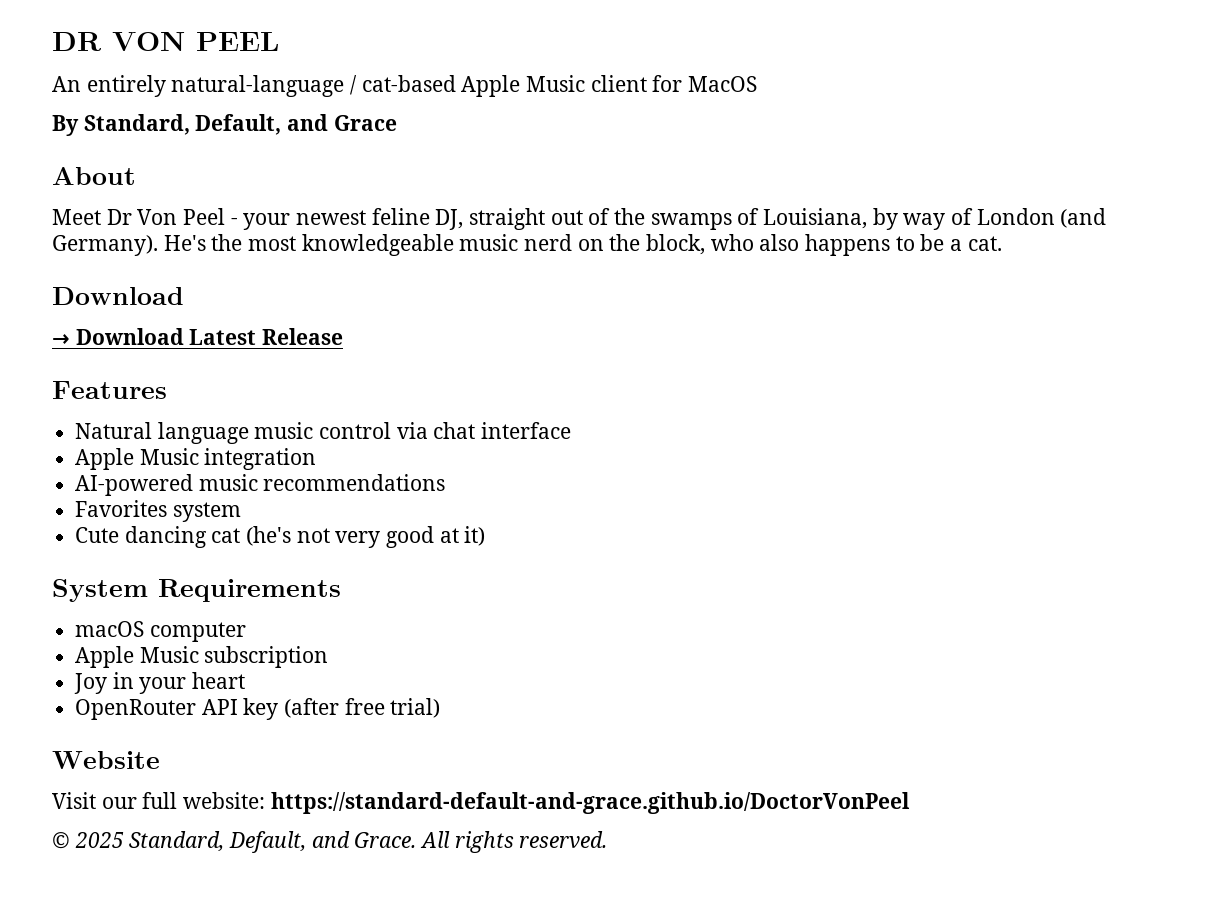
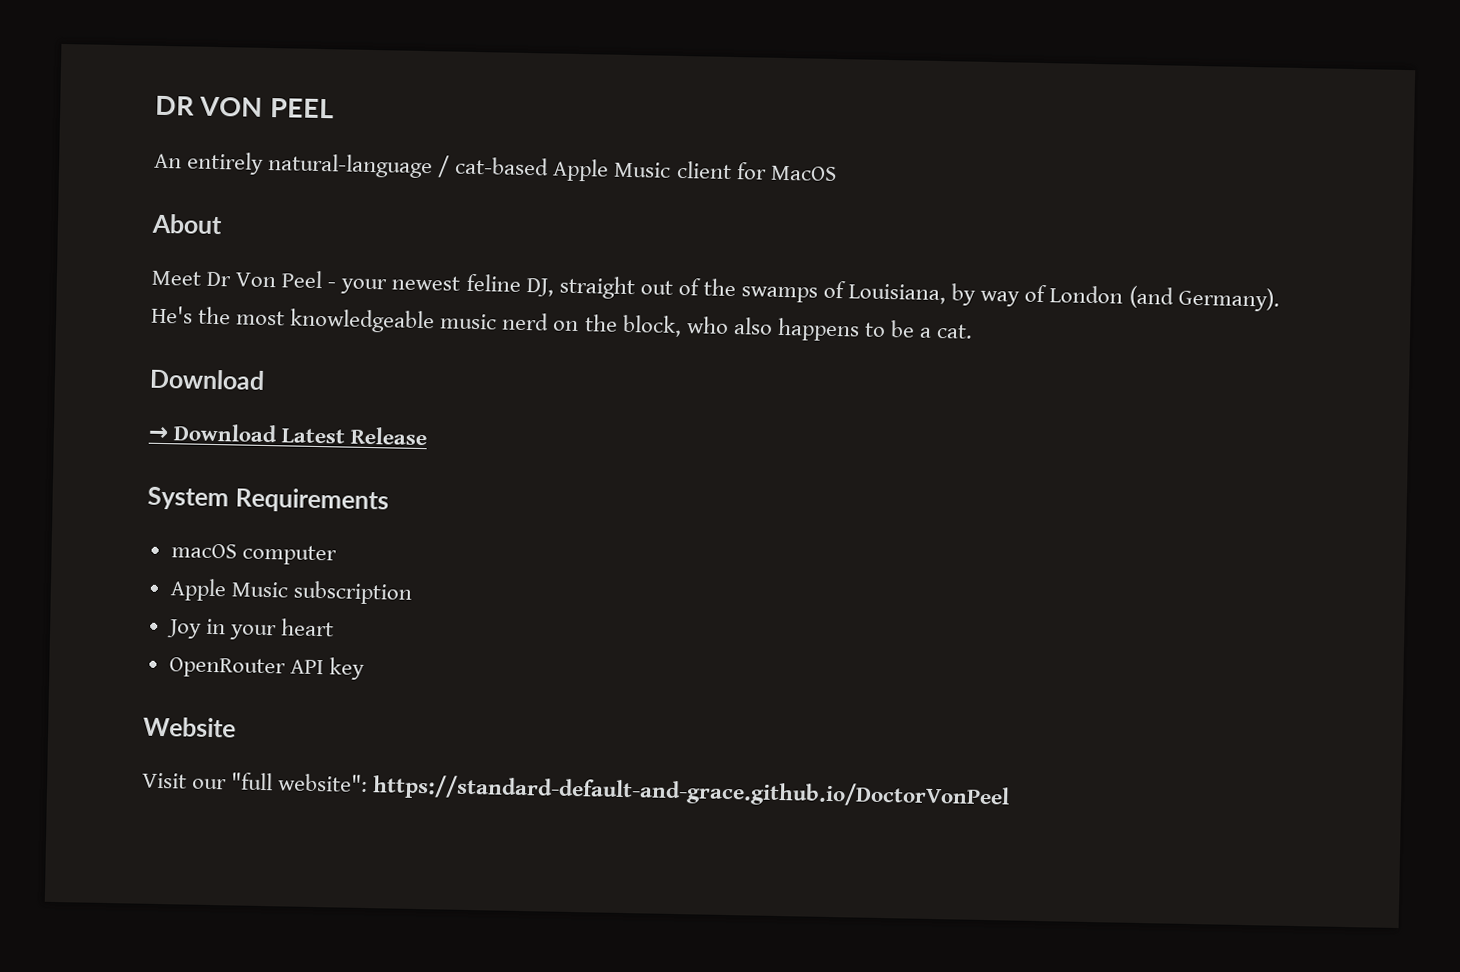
- By Standard, Default, and Grace
- Features
- Natural language music control via chat interface
- Apple Music integration
- AI-powered music recommendations
- Favorites system
- Cute dancing cat (he's not very good at it)
- OpenRouter API key (after free trial)
+ OpenRouter API key
- Visit our full website: https://standard-default-and-grace.github.io/DoctorVonPeel
+ Visit our "full website": https://standard-default-and-grace.github.io/DoctorVonPeel
- © 2025 Standard, Default, and Grace. All rights reserved.

